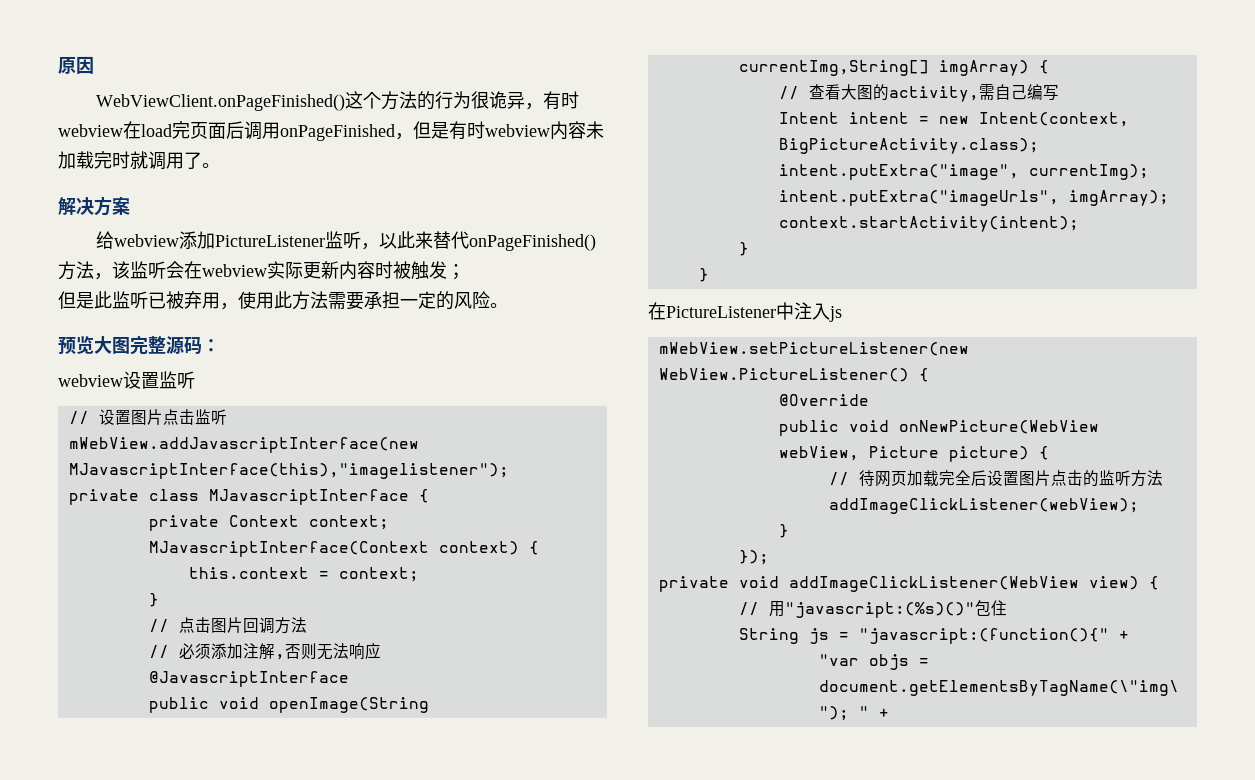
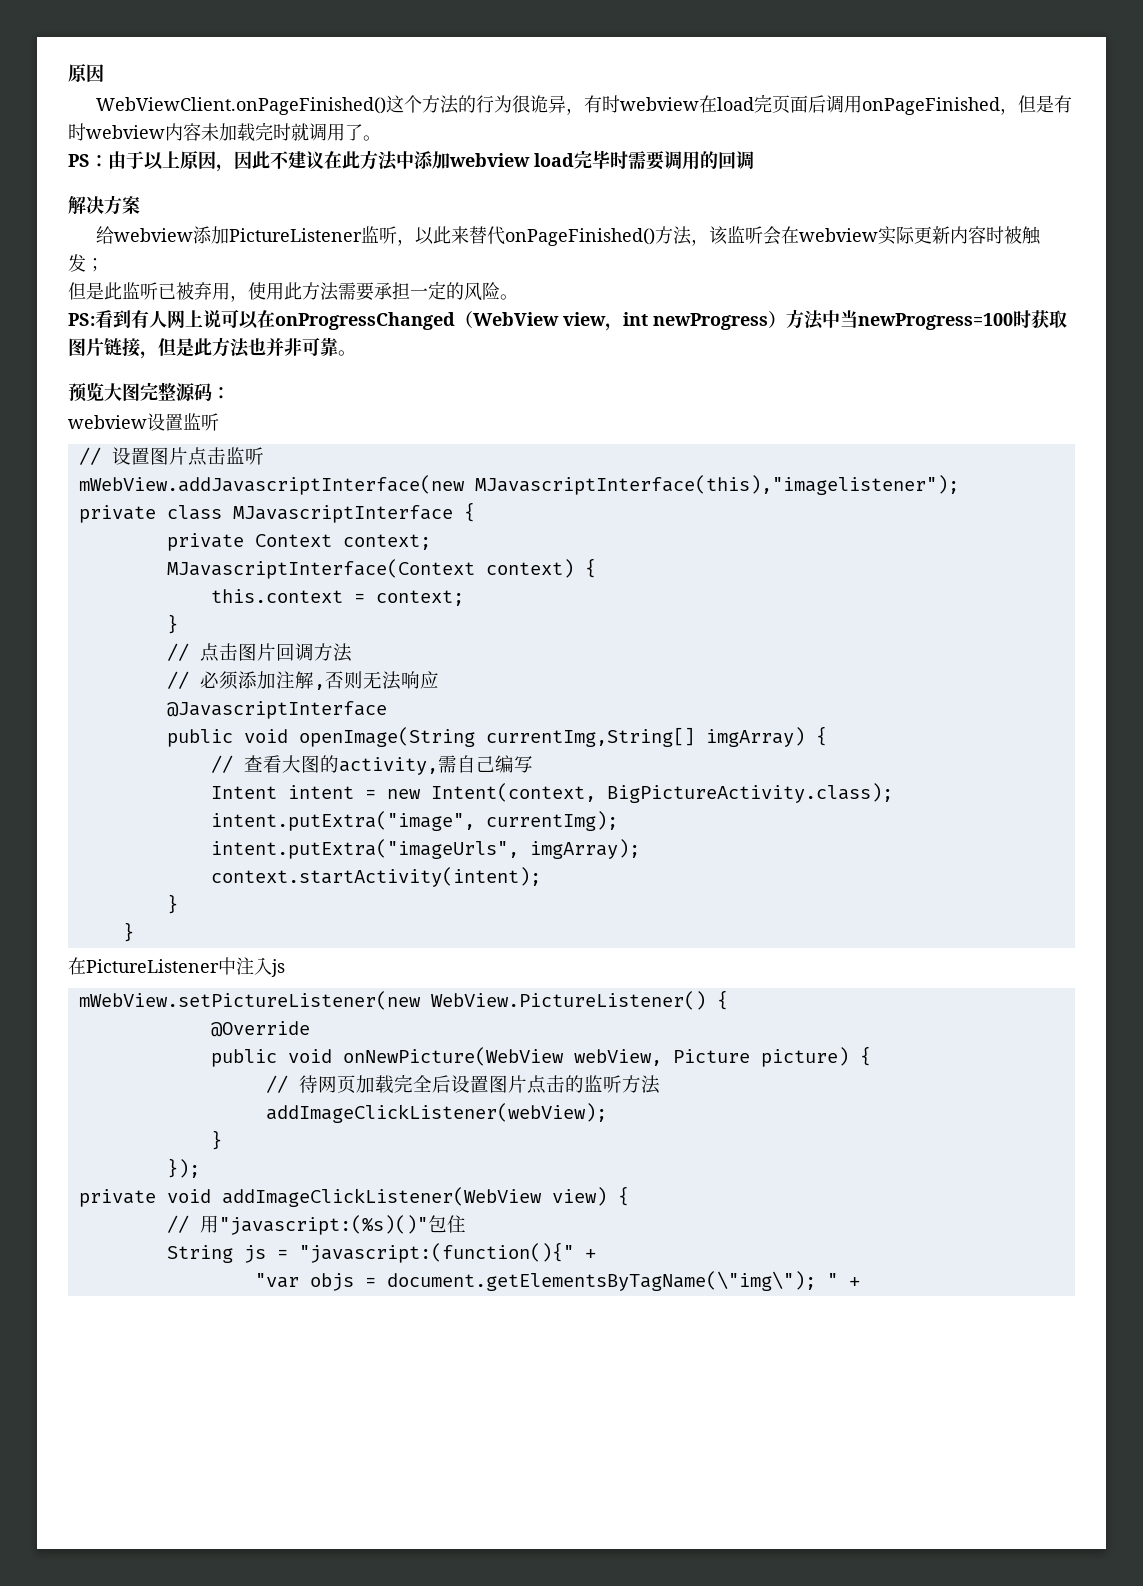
+ PS：由于以上原因，因此不建议在此方法中添加webview load完毕时需要调用的回调
+ PS:看到有人网上说可以在onProgressChanged（WebView view，int newProgress）方法中当newProgress=100时获取图片链接，但是此方法也并非可靠。

